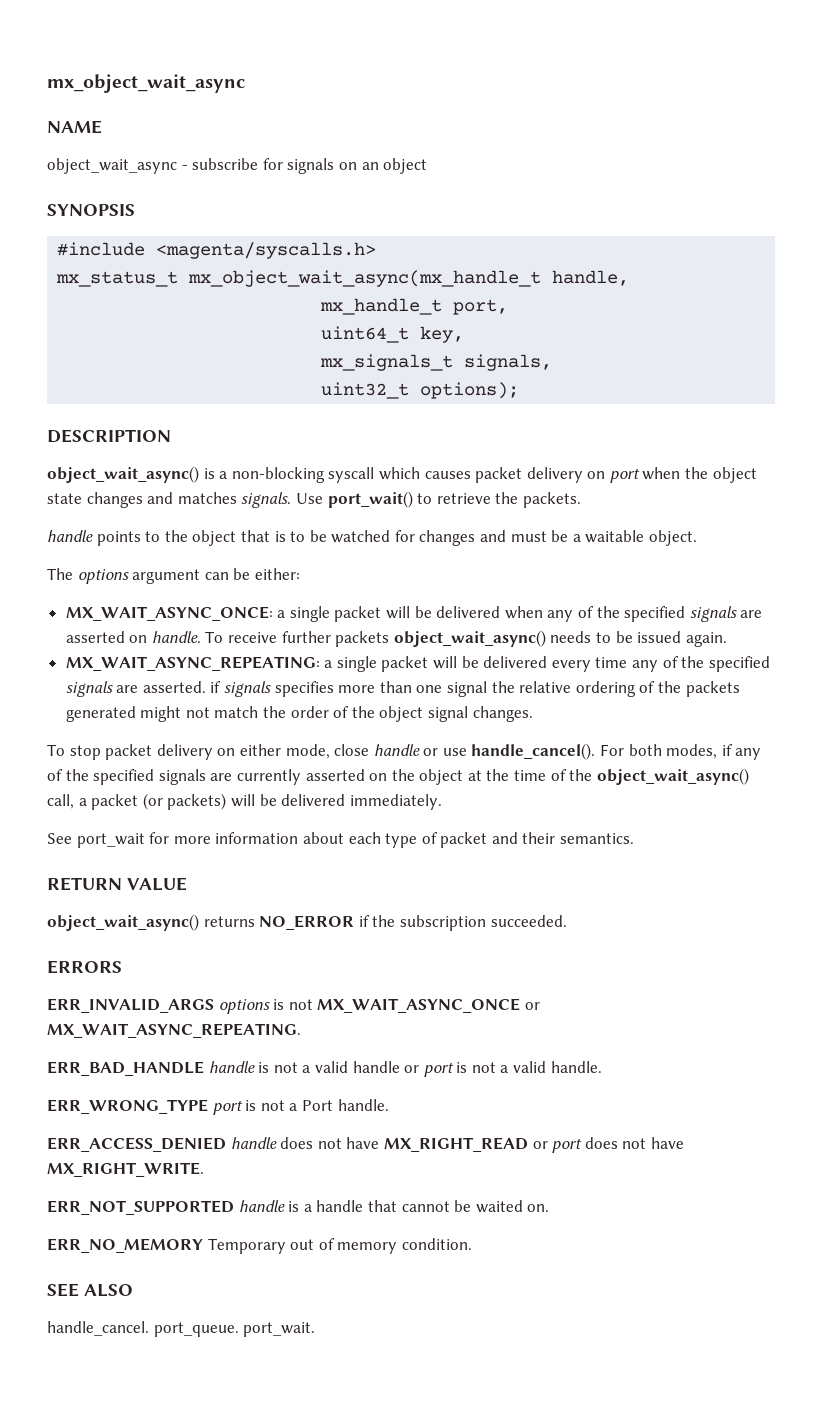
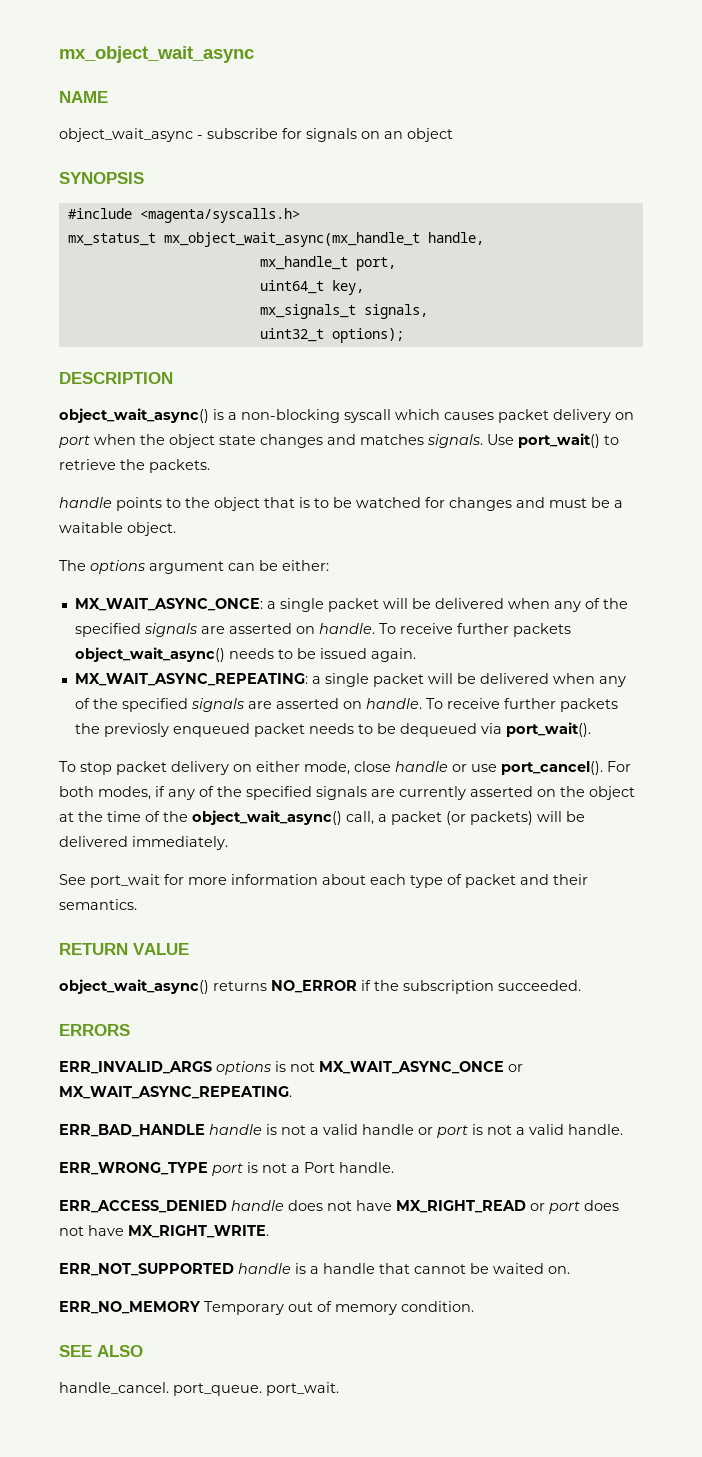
- MX_WAIT_ASYNC_REPEATING: a single packet will be delivered every time any of the specified signals are asserted. if signals specifies more than one signal the relative ordering of the packets generated might not match the order of the object signal changes.
+ MX_WAIT_ASYNC_REPEATING: a single packet will be delivered when any of the specified signals are asserted on handle. To receive further packets the previosly enqueued packet needs to be dequeued via port_wait().
- To stop packet delivery on either mode, close handle or use handle_cancel().
+ To stop packet delivery on either mode, close handle or use port_cancel().

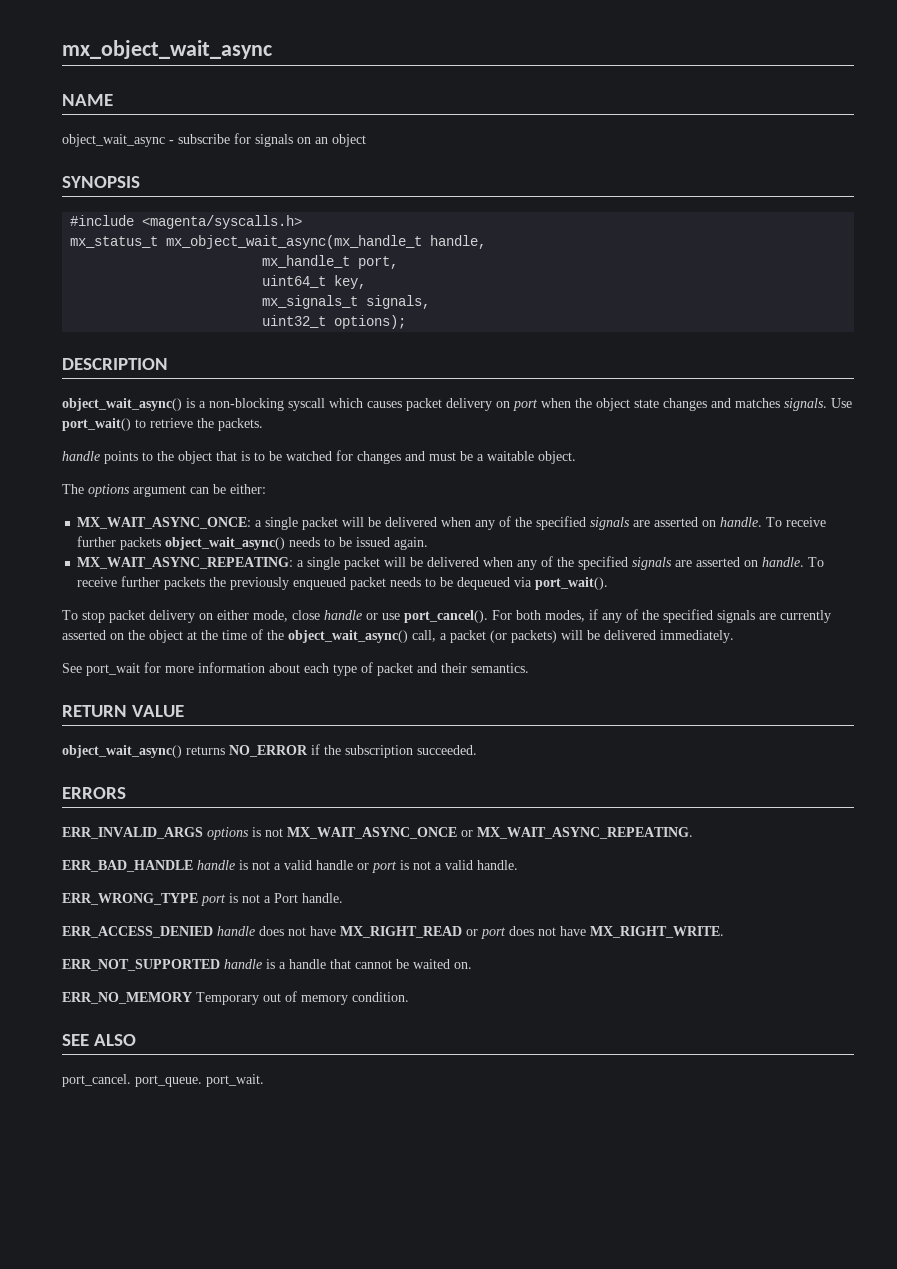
- To receive further packets the previosly enqueued packet needs to be dequeued via port_wait().
+ To receive further packets the previously enqueued packet needs to be dequeued via port_wait().
- handle_cancel. port_queue. port_wait.
+ port_cancel. port_queue. port_wait.

